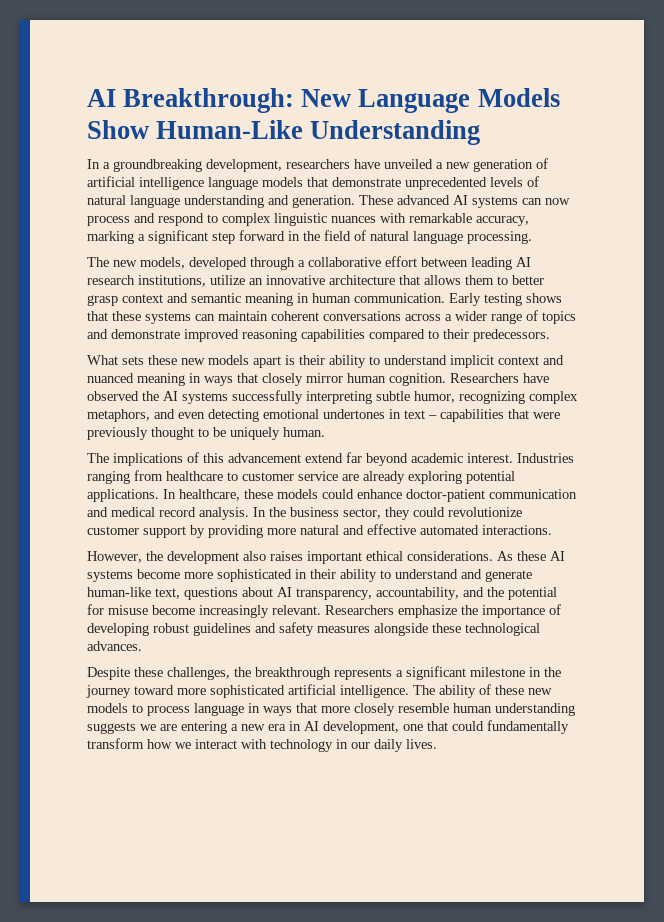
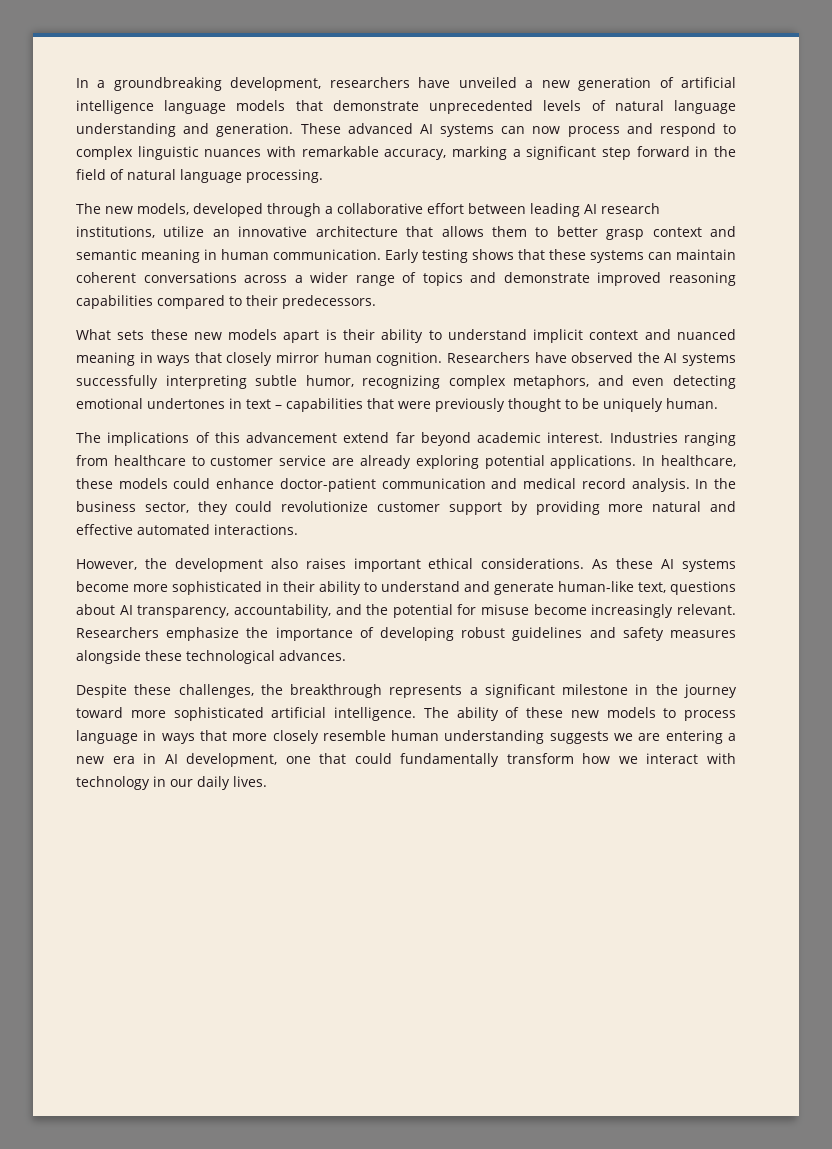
- AI Breakthrough: New Language Models Show Human-Like Understanding

